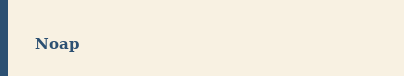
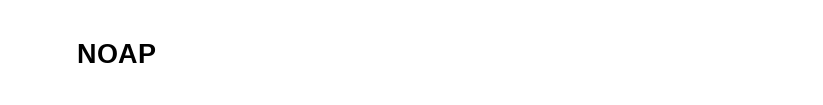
- Noap
+ NOAP

